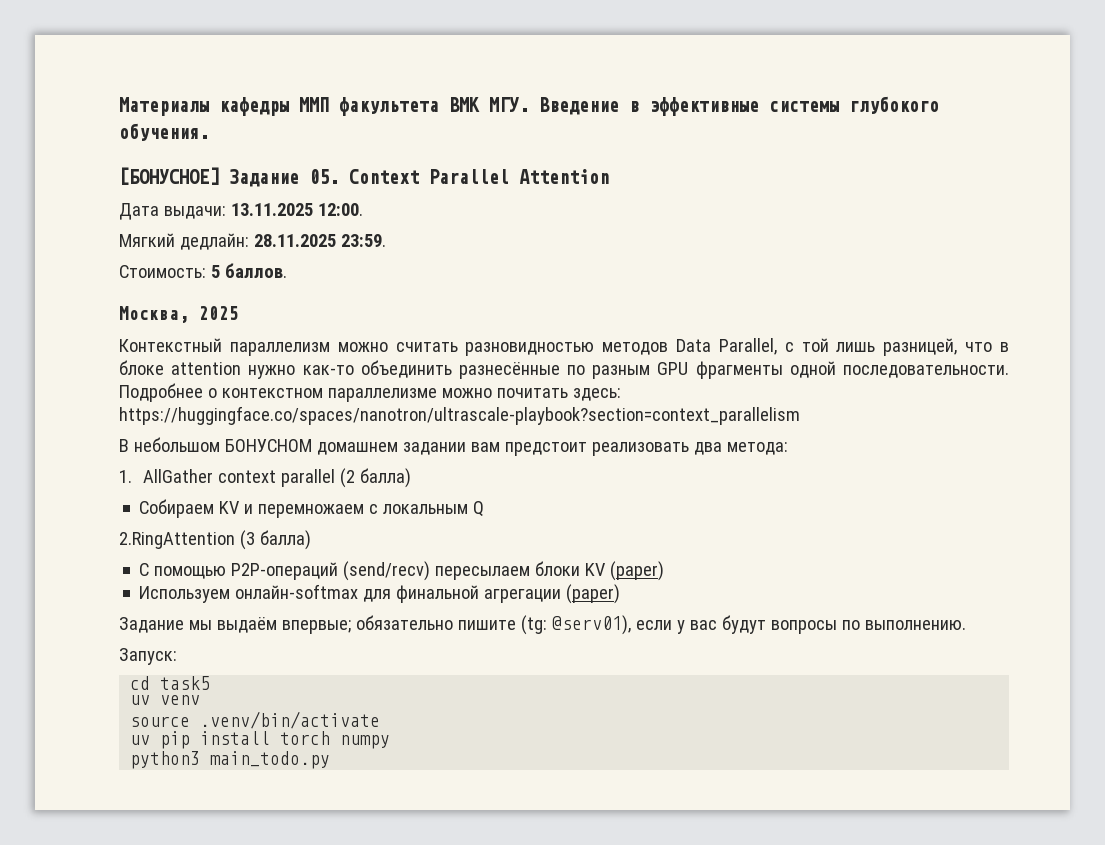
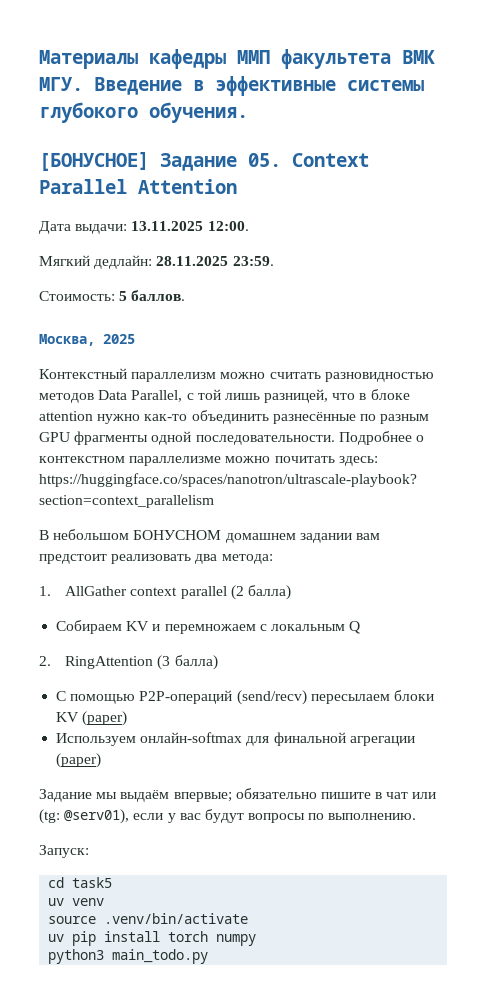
- 2.RingAttention (3 балла)
+ 2. RingAttention (3 балла)
- Задание мы выдаём впервые; обязательно пишите (tg: @serv01), если у вас будут вопросы по выполнению.
+ Задание мы выдаём впервые; обязательно пишите в чат или (tg: @serv01), если у вас будут вопросы по выполнению.

